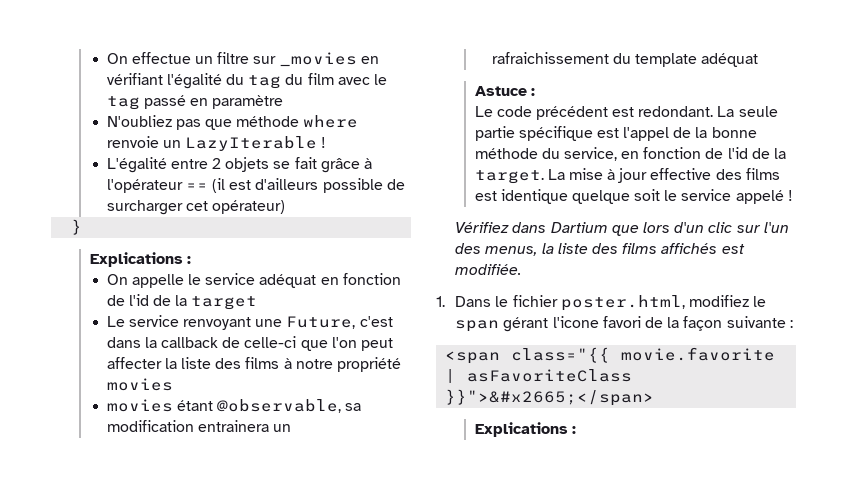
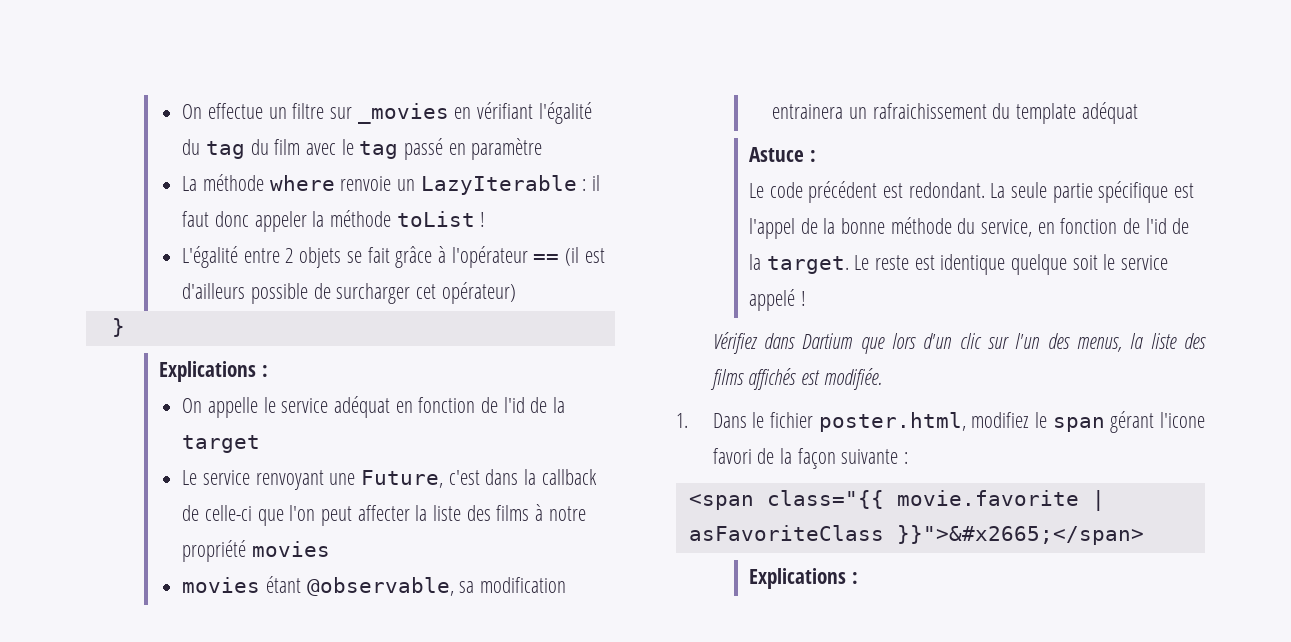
- N'oubliez pas que méthode where renvoie un LazyIterable !
+ La méthode where renvoie un LazyIterable : il faut donc appeler la méthode toList !
- La mise à jour effective des films est identique quelque soit le service appelé !
+ Le reste est identique quelque soit le service appelé !

